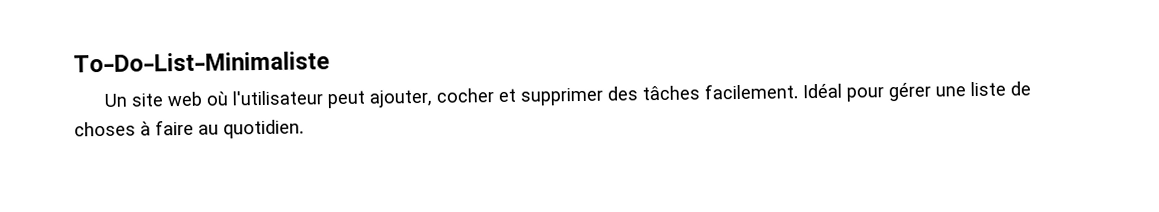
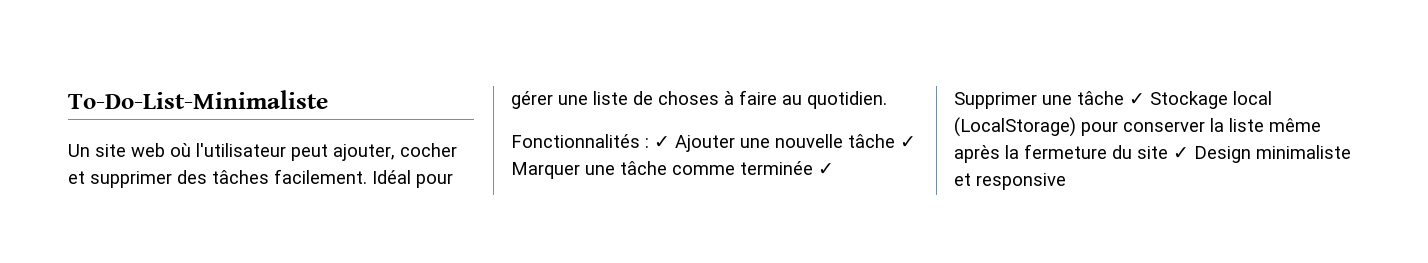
+ Fonctionnalités : ✓ Ajouter une nouvelle tâche ✓ Marquer une tâche comme terminée ✓ Supprimer une tâche ✓ Stockage local (LocalStorage) pour conserver la liste même après la fermeture du site ✓ Design minimaliste et responsive

